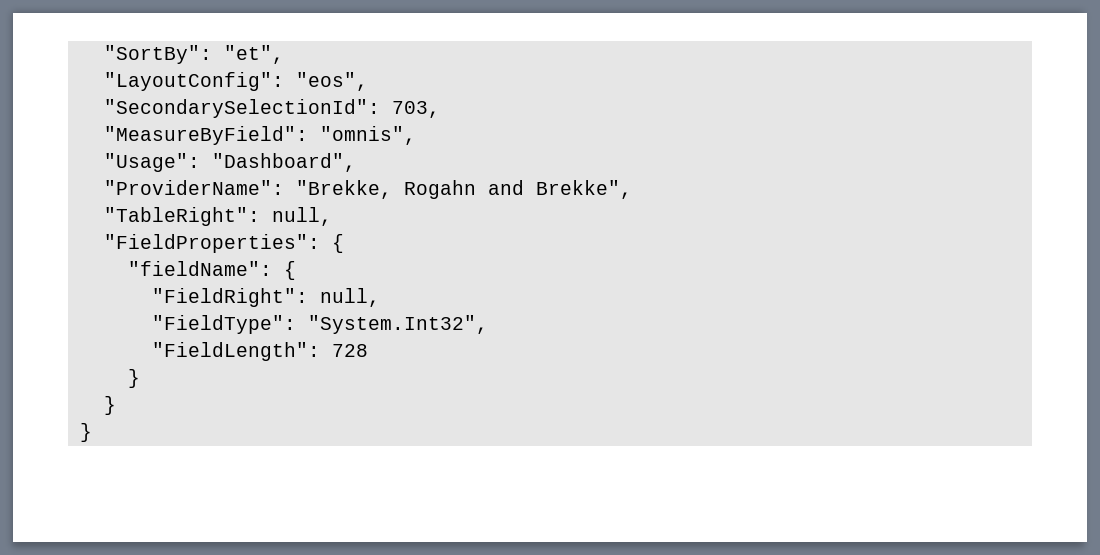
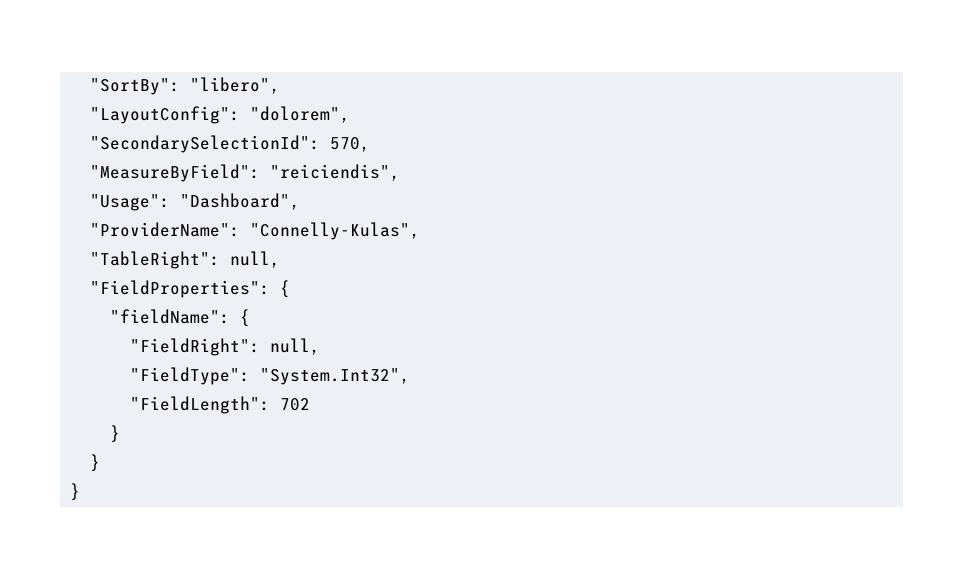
- "SortBy": "et",
+ "SortBy": "libero",
- "LayoutConfig": "eos",
+ "LayoutConfig": "dolorem",
- "SecondarySelectionId": 703,
+ "SecondarySelectionId": 570,
- "MeasureByField": "omnis",
+ "MeasureByField": "reiciendis",
- "ProviderName": "Brekke, Rogahn and Brekke",
+ "ProviderName": "Connelly-Kulas",
- "FieldLength": 728
+ "FieldLength": 702

